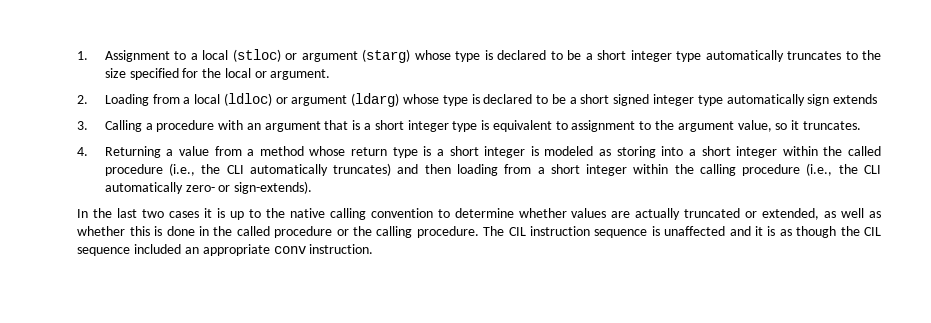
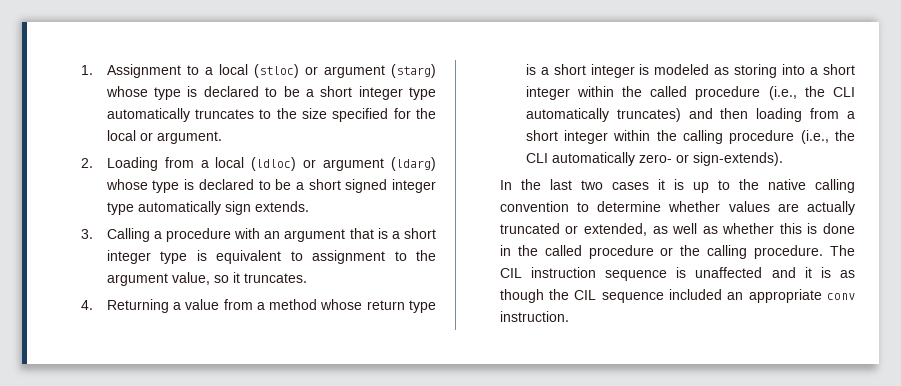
- 2. Loading from a local (ldloc) or argument (ldarg) whose type is declared to be a short signed integer type automatically sign extends
+ 2. Loading from a local (ldloc) or argument (ldarg) whose type is declared to be a short signed integer type automatically sign extends.

